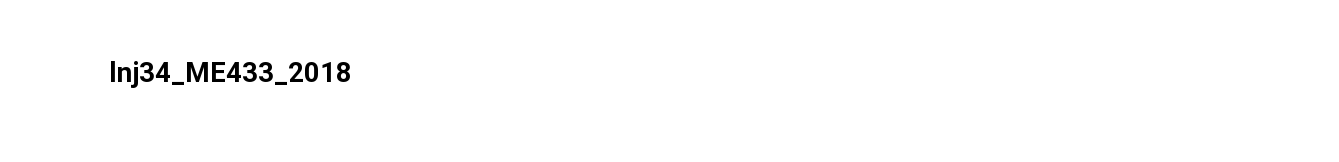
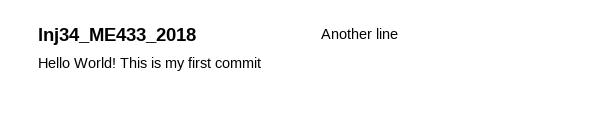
+ Hello World! This is my first commit Another line

